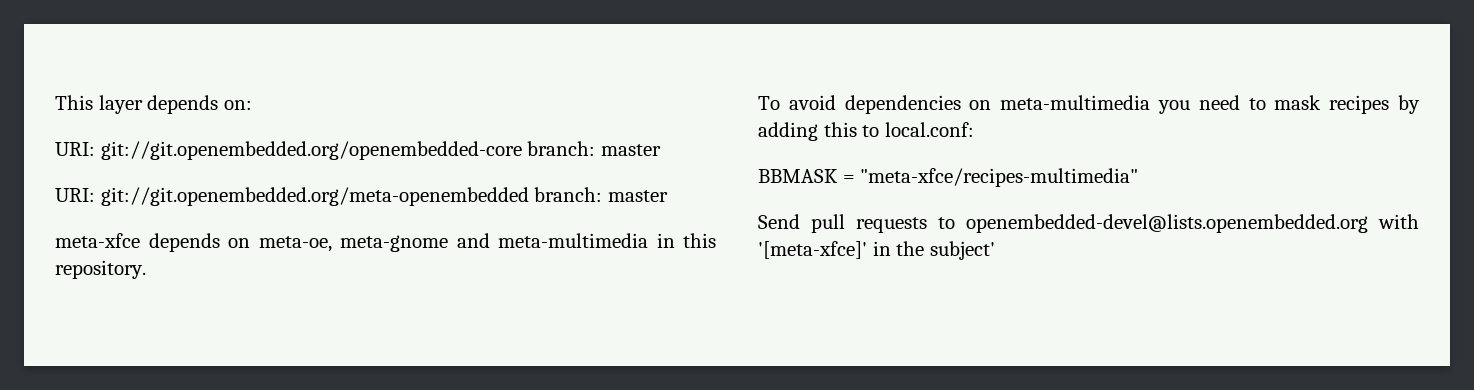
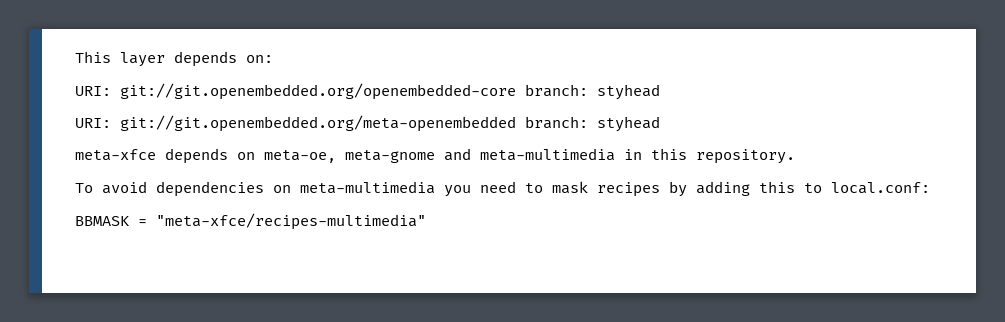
- URI: git://git.openembedded.org/openembedded-core branch: master
+ URI: git://git.openembedded.org/openembedded-core branch: styhead
- URI: git://git.openembedded.org/meta-openembedded branch: master
+ URI: git://git.openembedded.org/meta-openembedded branch: styhead
- Send pull requests to openembedded-devel@lists.openembedded.org with '[meta-xfce]' in the subject'

